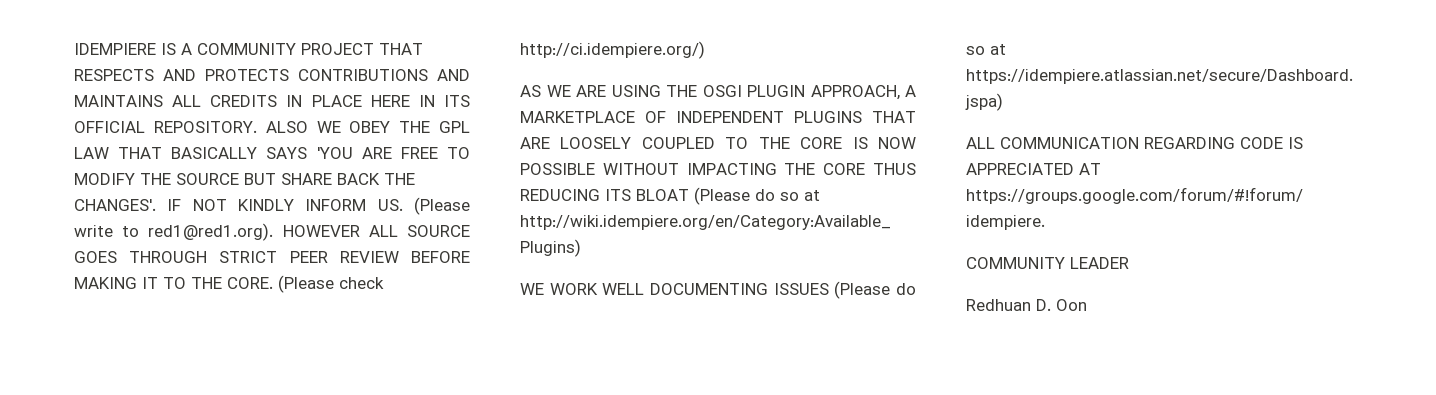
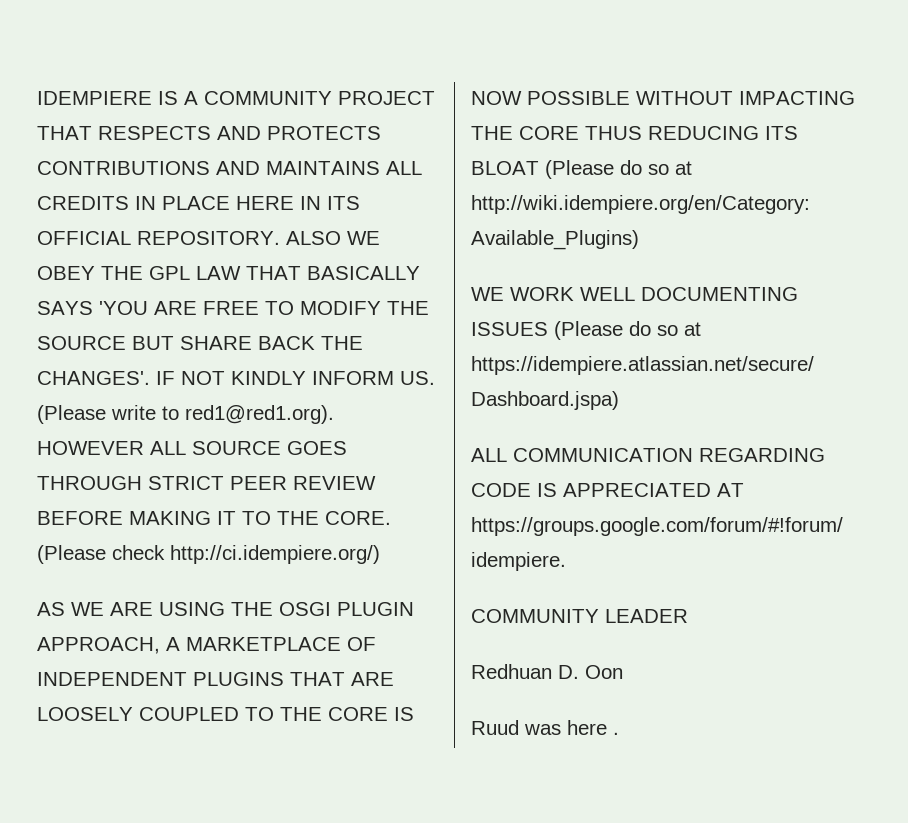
+ Ruud was here .

